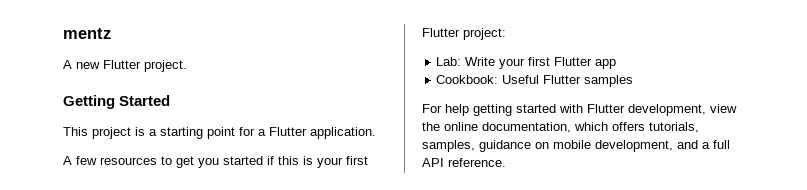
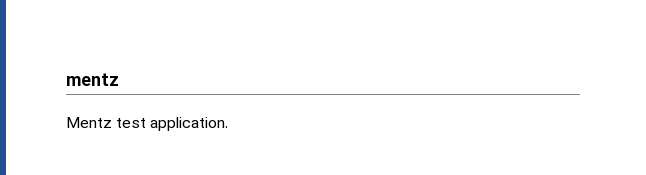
- A new Flutter project.
- Getting Started
- This project is a starting point for a Flutter application.
- A few resources to get you started if this is your first Flutter project:
- Lab: Write your first Flutter app
- Cookbook: Useful Flutter samples
- For help getting started with Flutter development, view the online documentation, which offers tutorials, samples, guidance on mobile development, and a full API reference.
+ Mentz test application.

